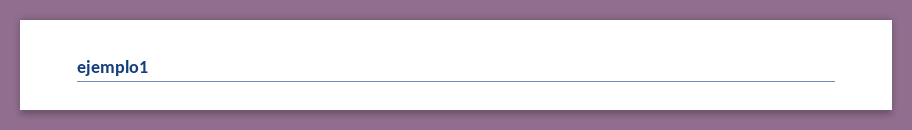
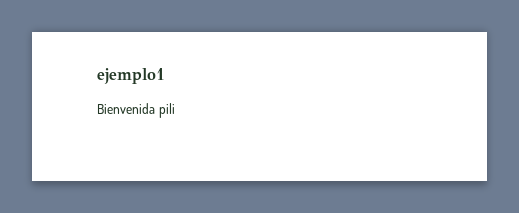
+ Bienvenida pili

